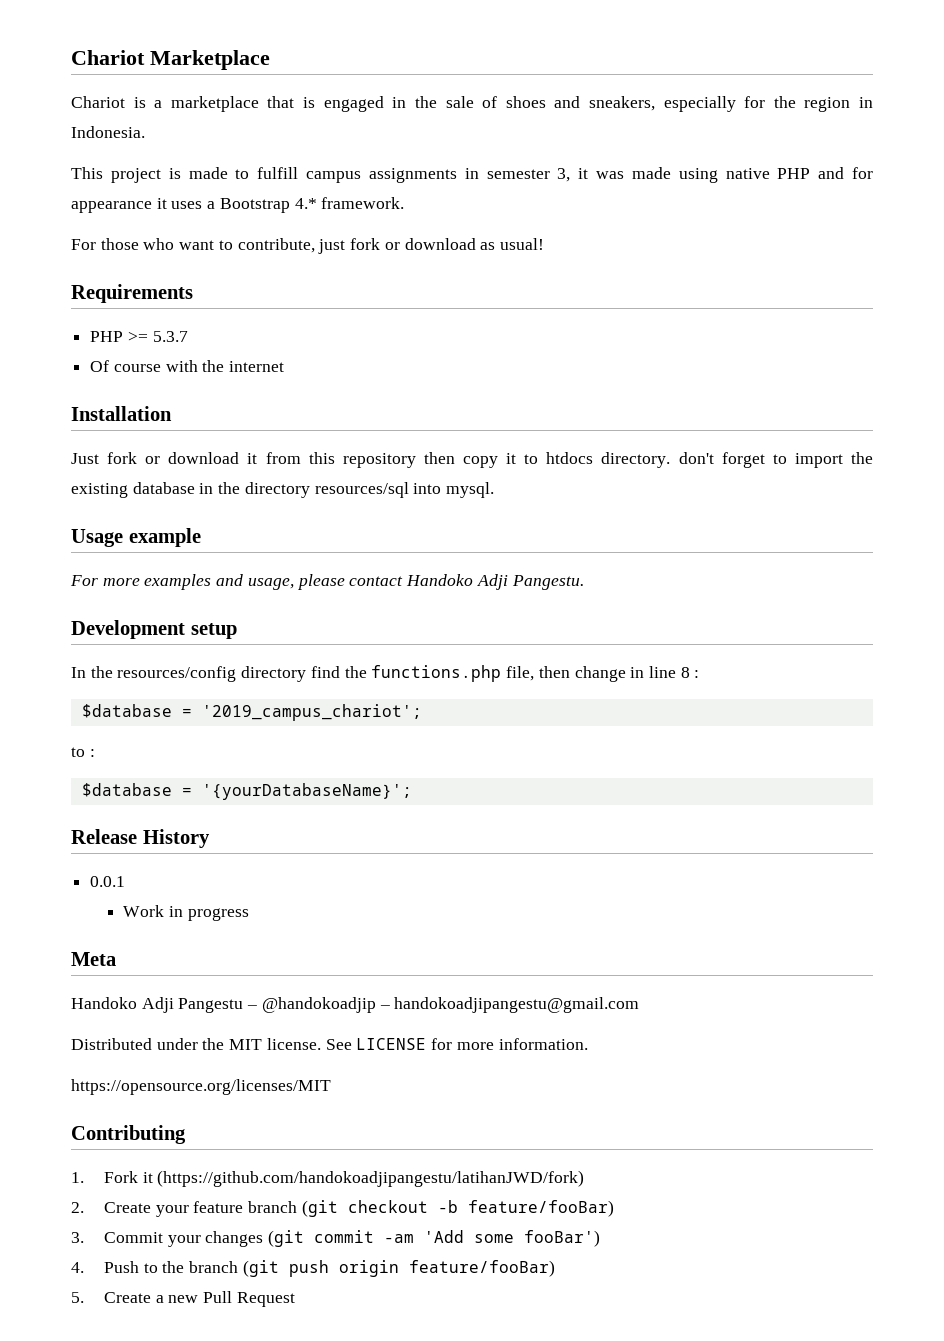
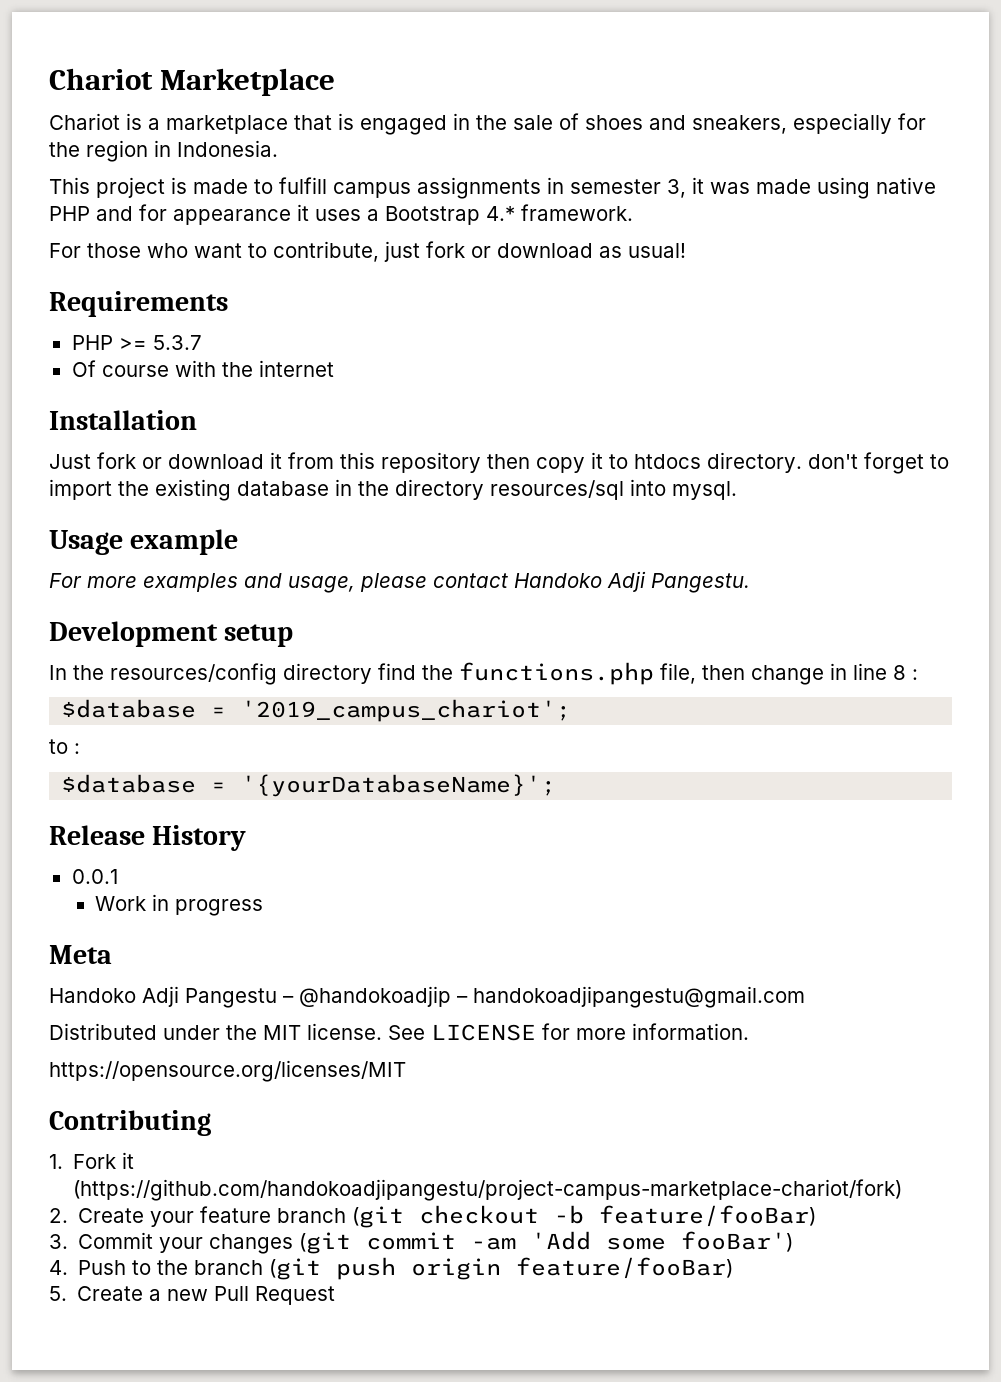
- 1. Fork it (https://github.com/handokoadjipangestu/latihanJWD/fork)
+ 1. Fork it (https://github.com/handokoadjipangestu/project-campus-marketplace-chariot/fork)

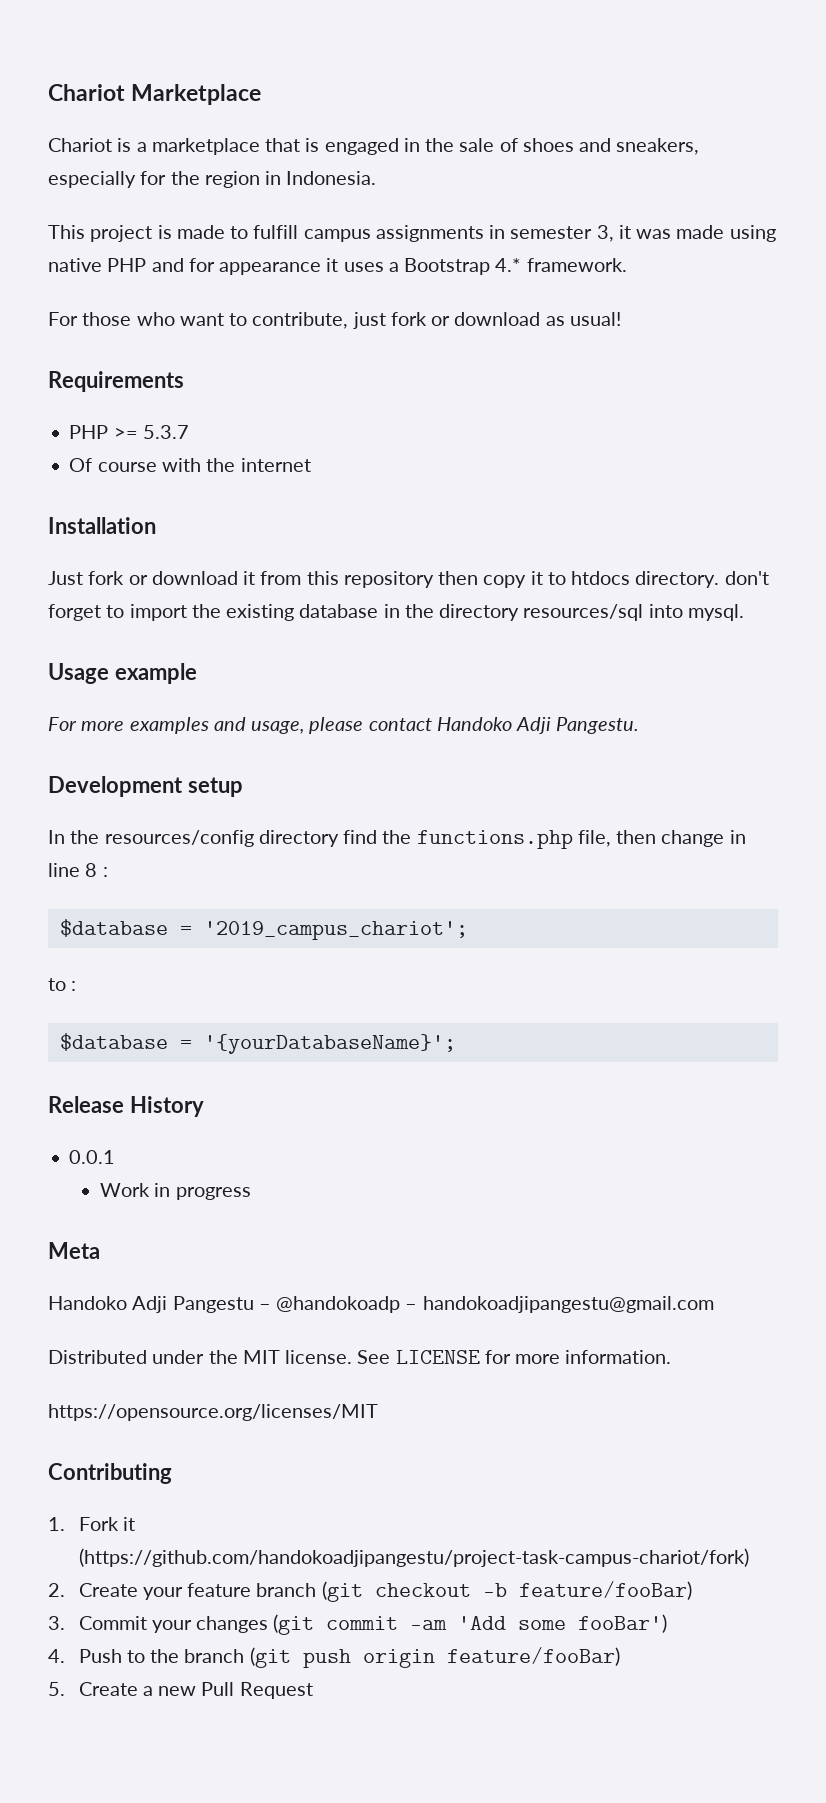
- Handoko Adji Pangestu – @handokoadjip – handokoadjipangestu@gmail.com
+ Handoko Adji Pangestu – @handokoadp – handokoadjipangestu@gmail.com
- 1. Fork it (https://github.com/handokoadjipangestu/project-campus-marketplace-chariot/fork)
+ 1. Fork it (https://github.com/handokoadjipangestu/project-task-campus-chariot/fork)

